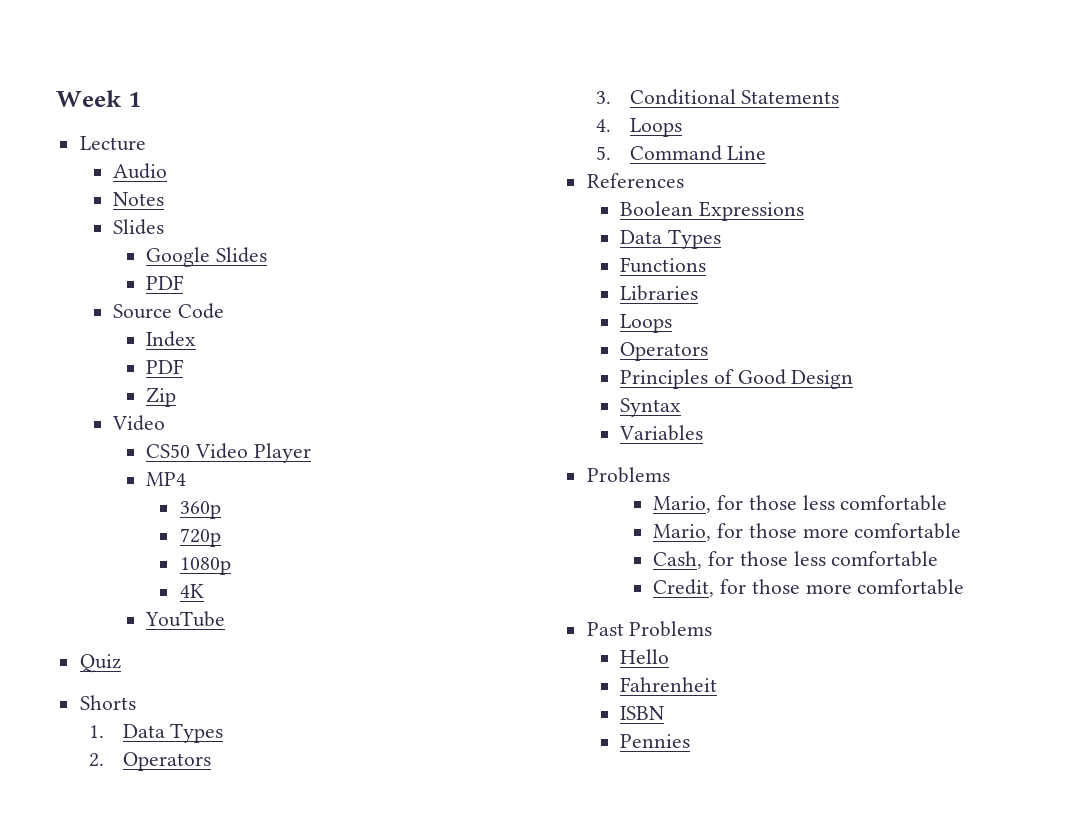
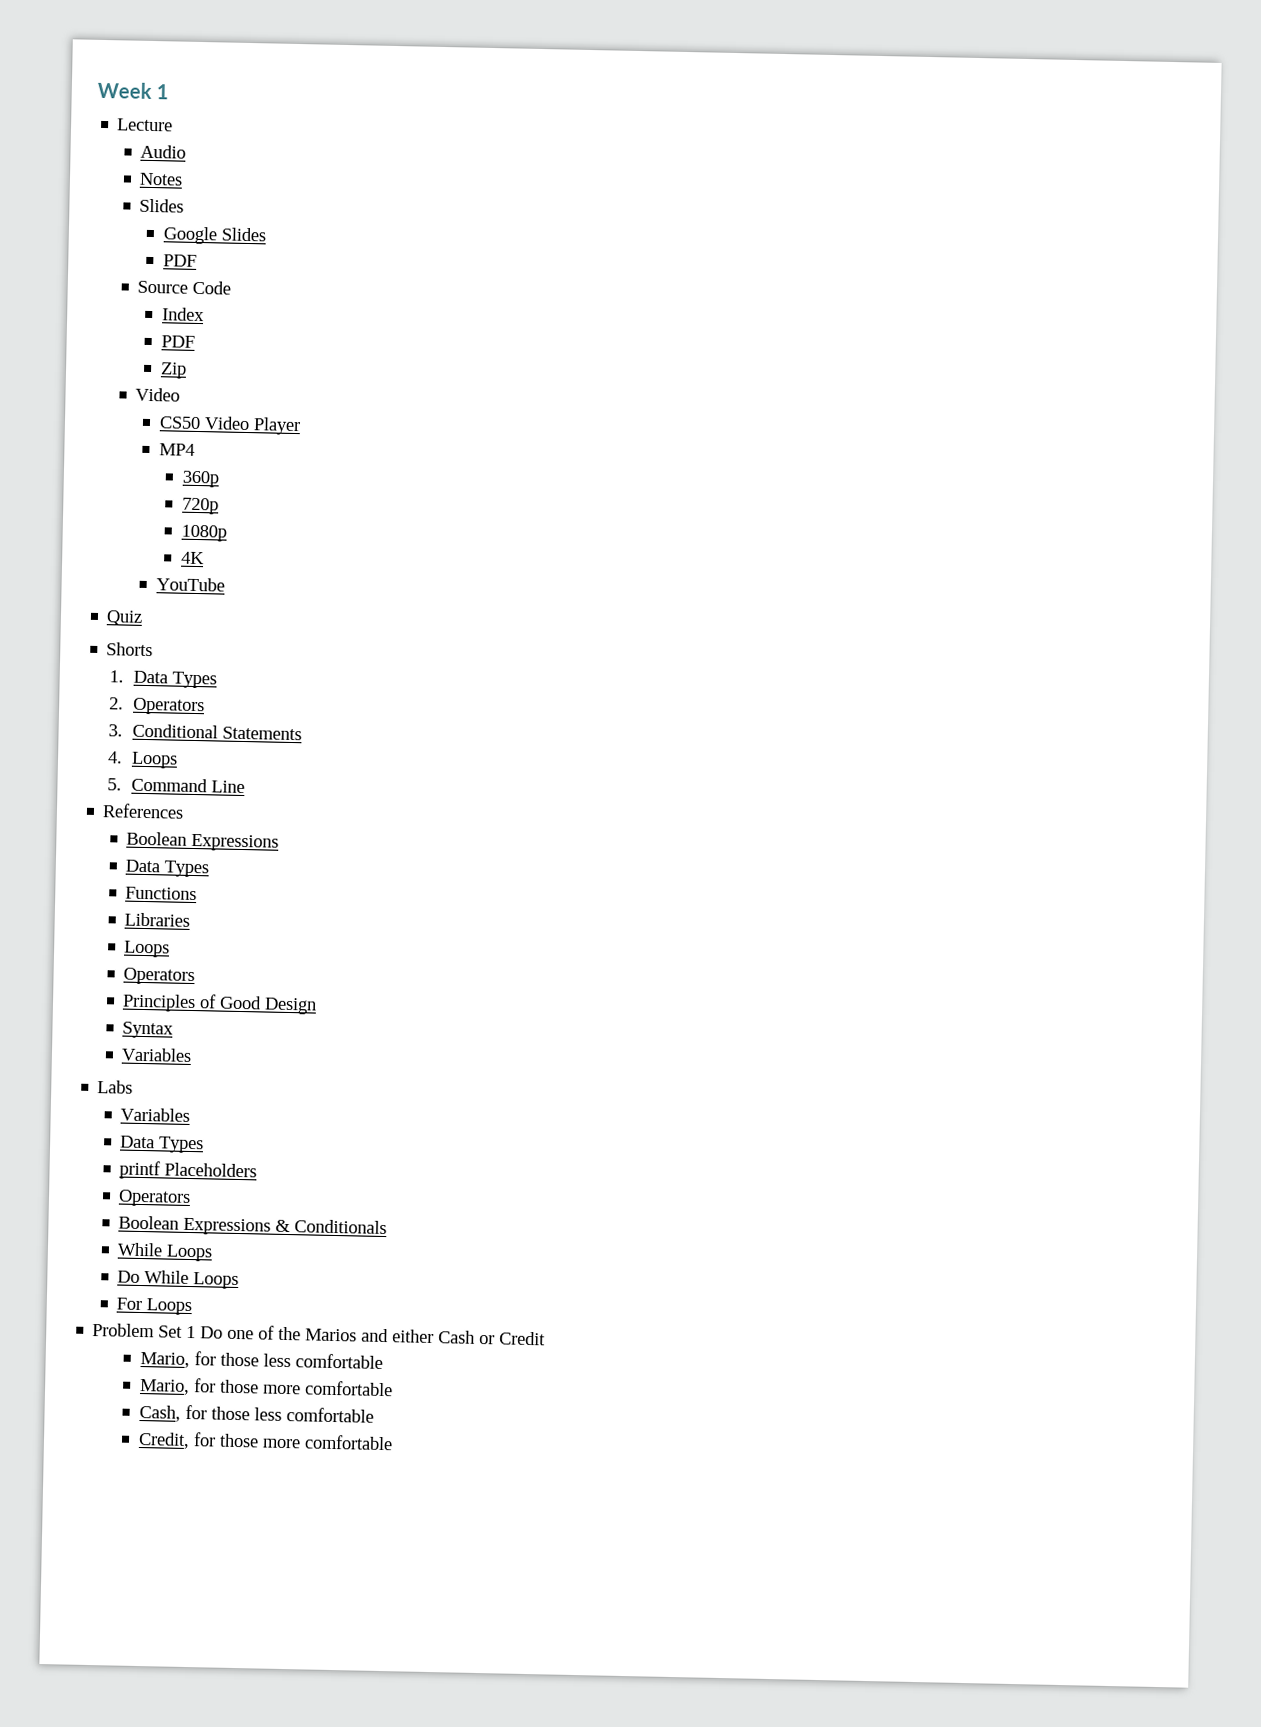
  Syntax
  Variables
- Problems
+ Labs
+ Variables
+ Data Types
+ printf Placeholders
+ Operators
+ Boolean Expressions & Conditionals
+ While Loops
+ Do While Loops
+ For Loops
+ Problem Set 1 Do one of the Marios and either Cash or Credit
- Past Problems
- Hello
- Fahrenheit
- ISBN
- Pennies

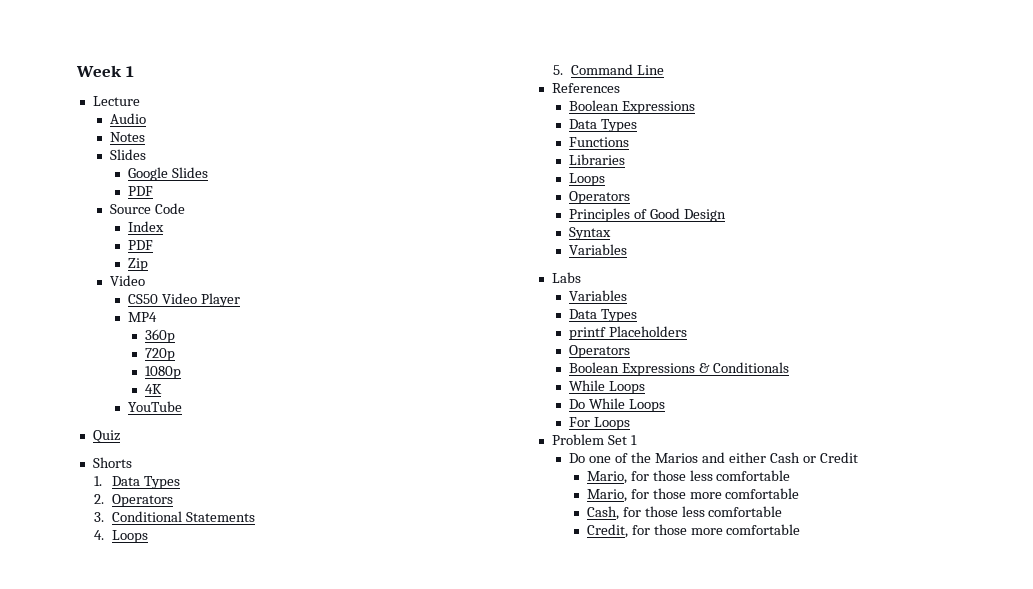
- Problem Set 1 Do one of the Marios and either Cash or Credit
+ Problem Set 1
+ Do one of the Marios and either Cash or Credit

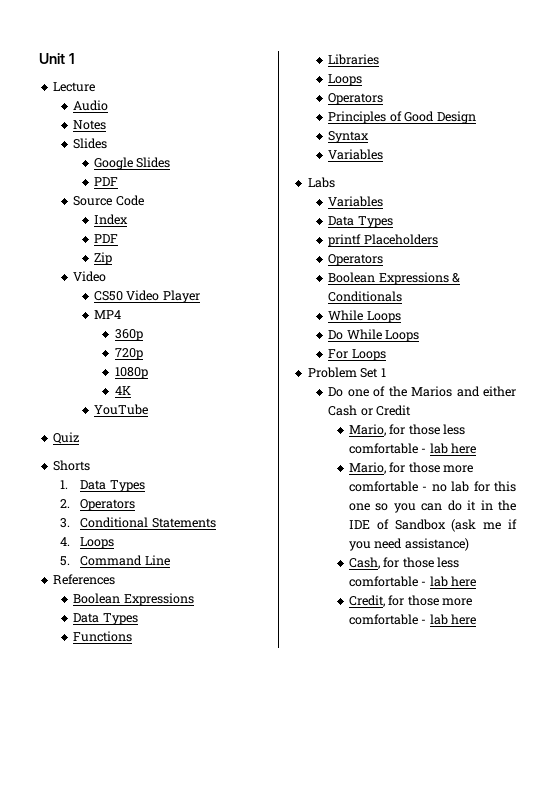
- Week 1
+ Unit 1
- Mario, for those less comfortable
+ Mario, for those less comfortable - lab here
- Mario, for those more comfortable
+ Mario, for those more comfortable - no lab for this one so you can do it in the IDE of Sandbox (ask me if you need assistance)
- Cash, for those less comfortable
+ Cash, for those less comfortable - lab here
- Credit, for those more comfortable
+ Credit, for those more comfortable - lab here

